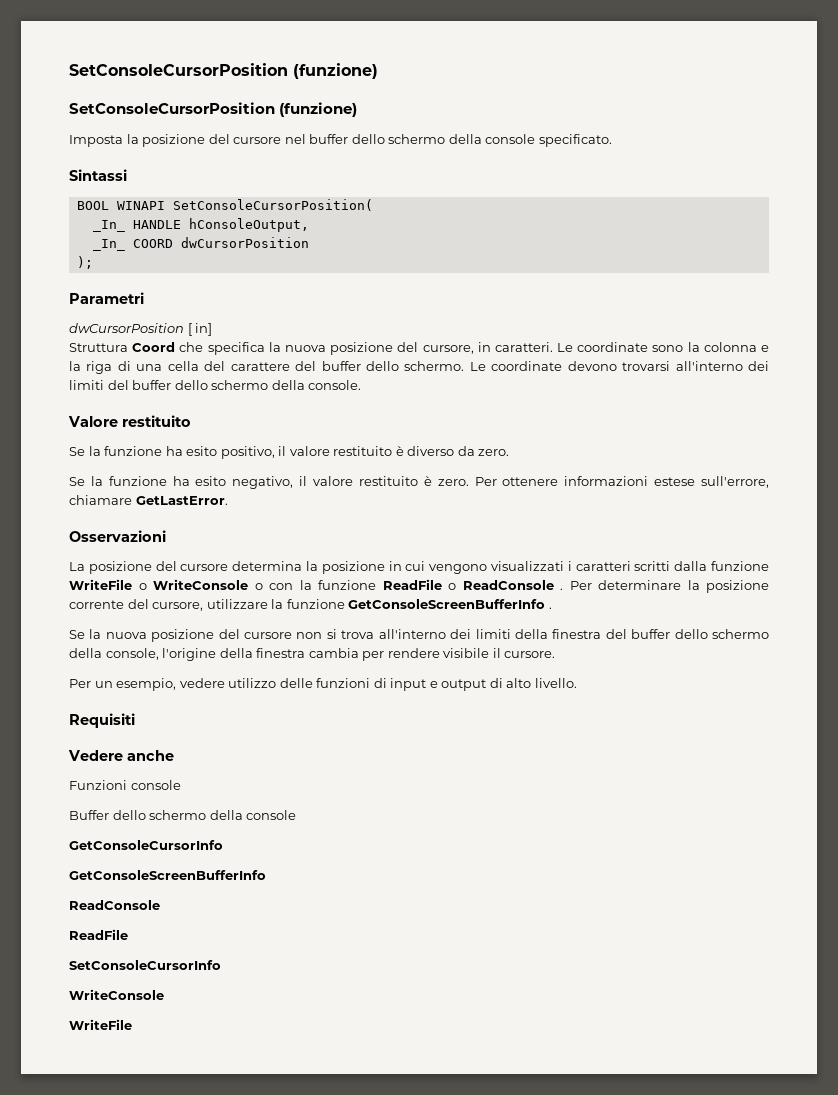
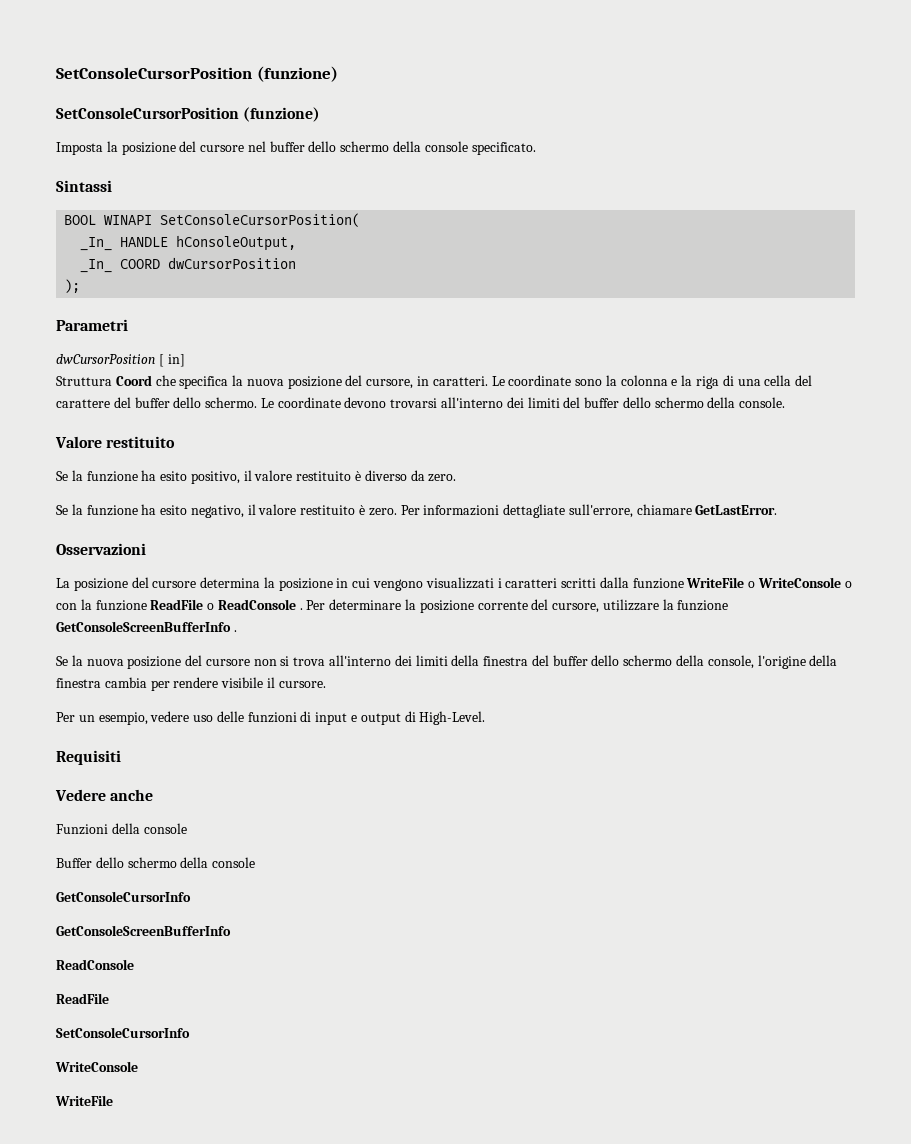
- Per ottenere informazioni estese sull'errore, chiamare GetLastError.
+ Per informazioni dettagliate sull'errore, chiamare GetLastError.
- Per un esempio, vedere utilizzo delle funzioni di input e output di alto livello.
+ Per un esempio, vedere uso delle funzioni di input e output di High-Level.
- Funzioni console
+ Funzioni della console

